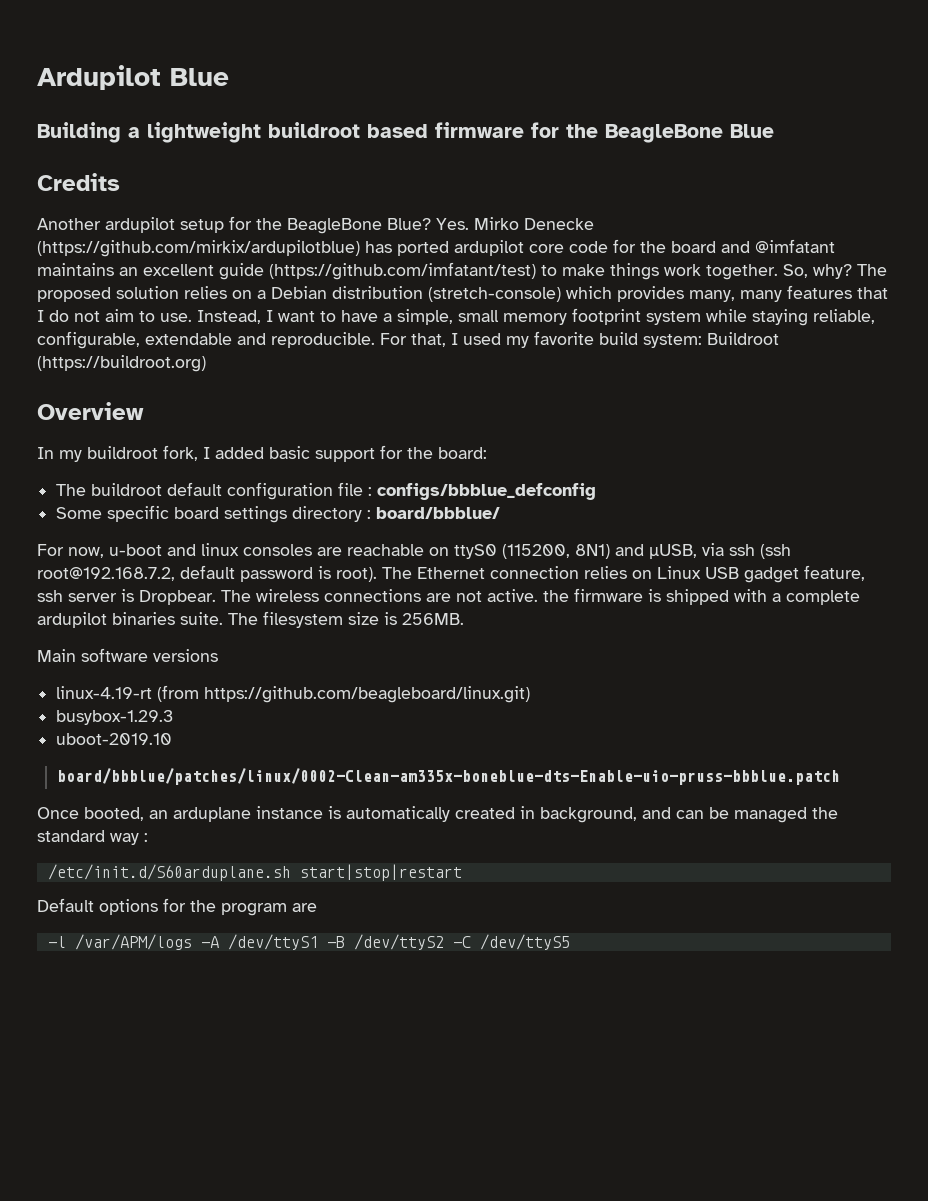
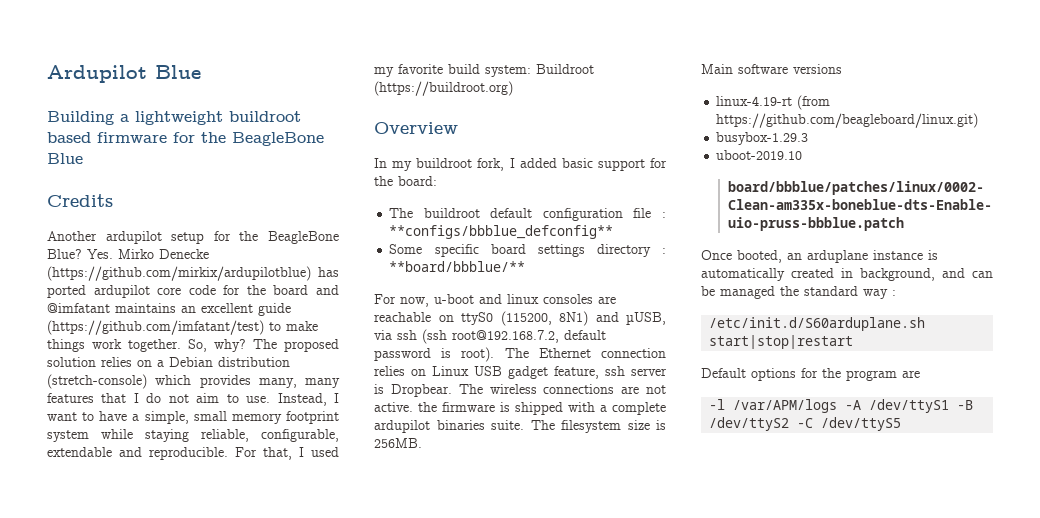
- The buildroot default configuration file : configs/bbblue_defconfig
+ The buildroot default configuration file : **configs/bbblue_defconfig**
- Some specific board settings directory : board/bbblue/
+ Some specific board settings directory : **board/bbblue/**

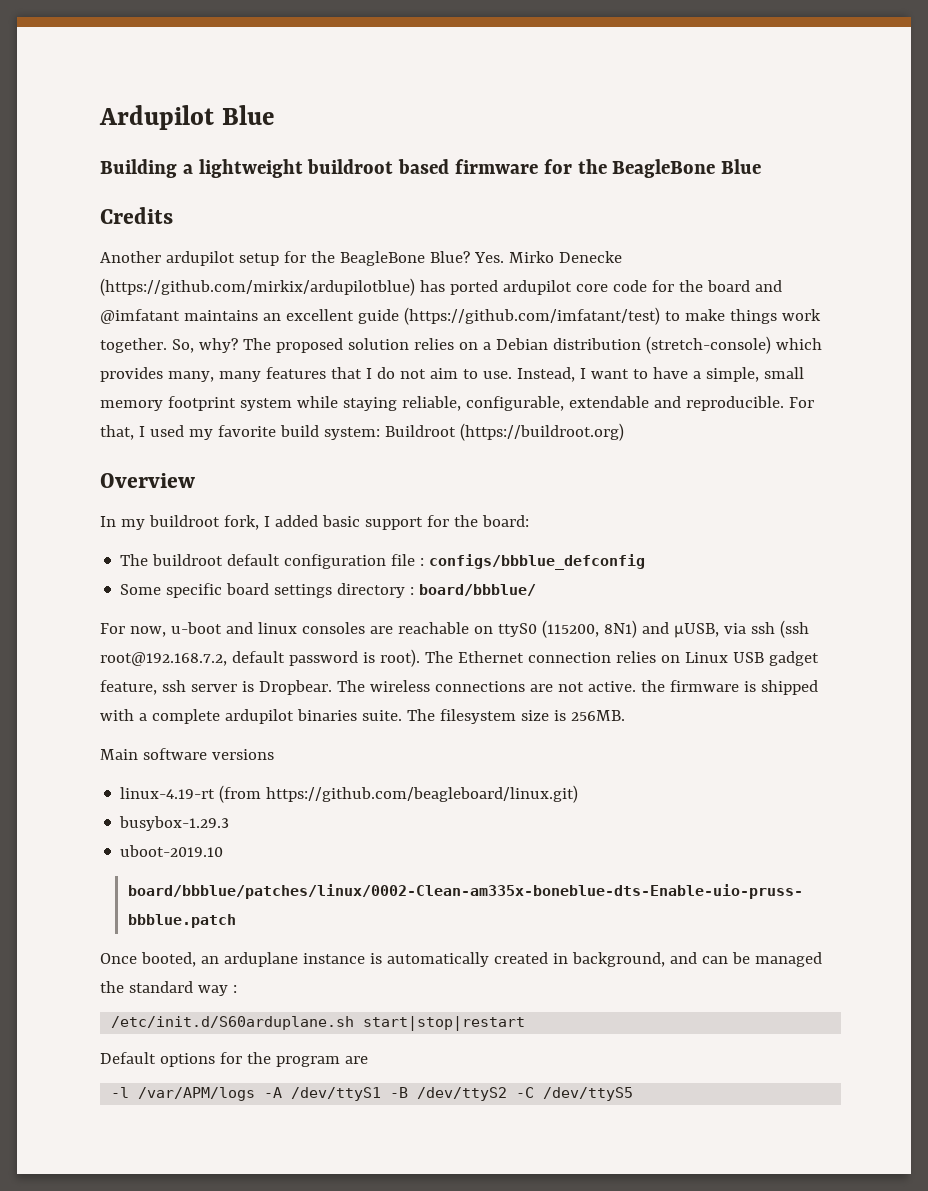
- The buildroot default configuration file : **configs/bbblue_defconfig**
+ The buildroot default configuration file : configs/bbblue_defconfig
- Some specific board settings directory : **board/bbblue/**
+ Some specific board settings directory : board/bbblue/

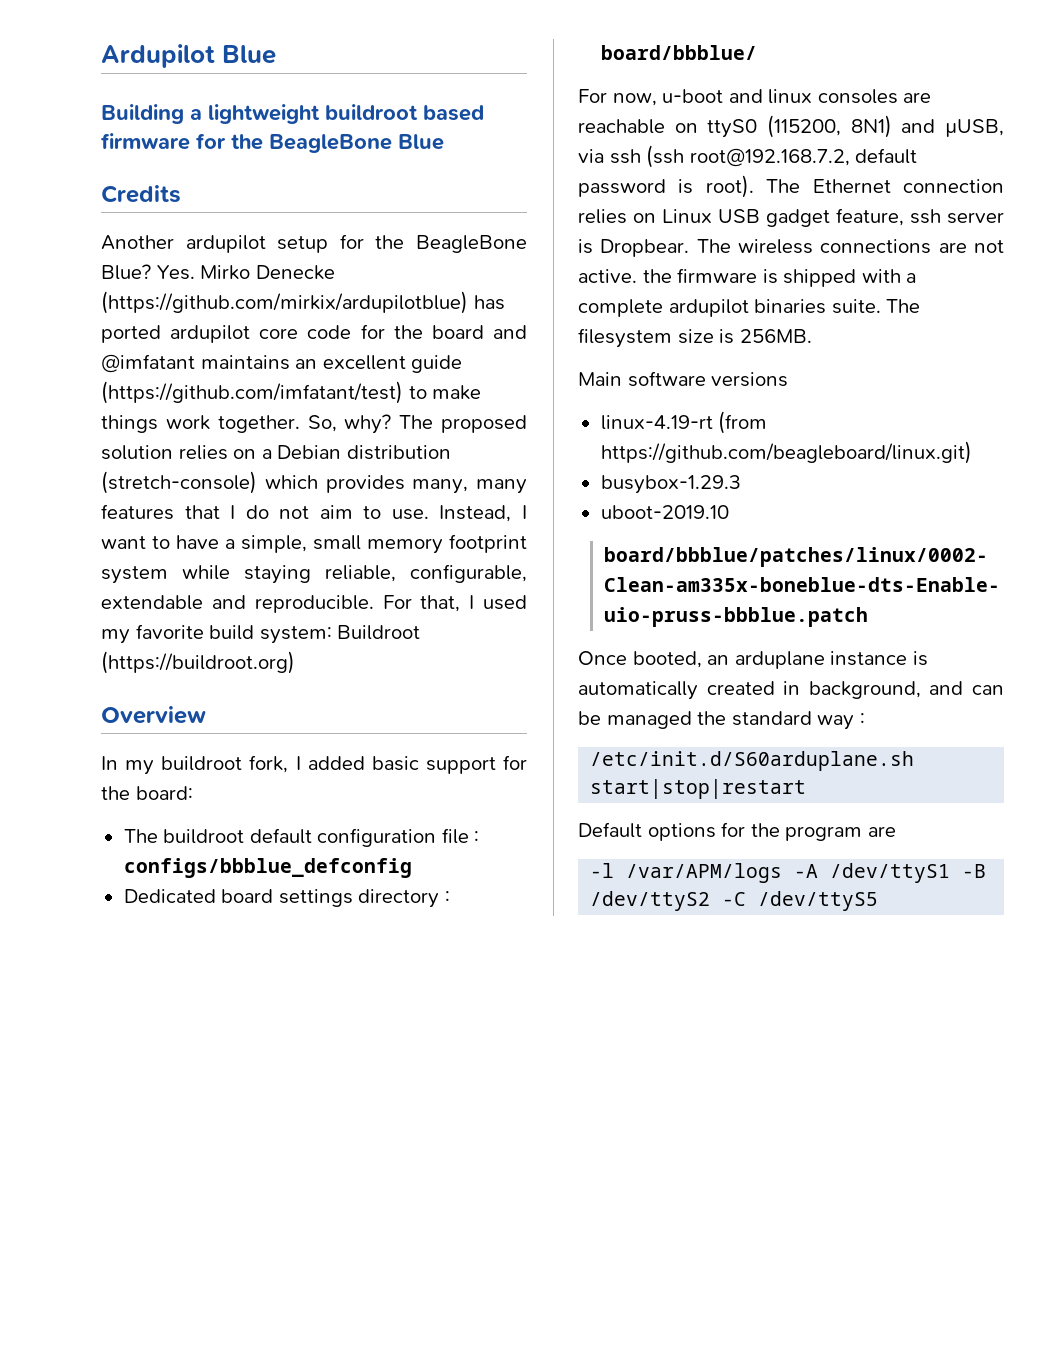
- Some specific board settings directory : board/bbblue/
+ Dedicated board settings directory : board/bbblue/

